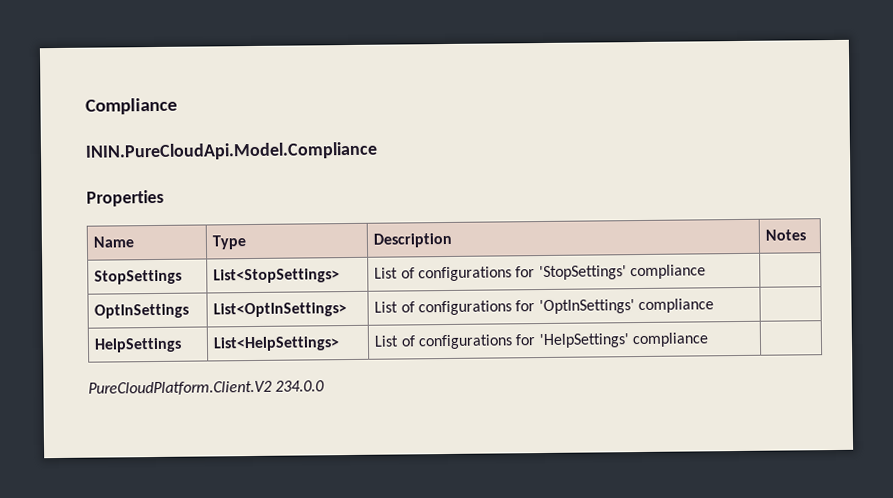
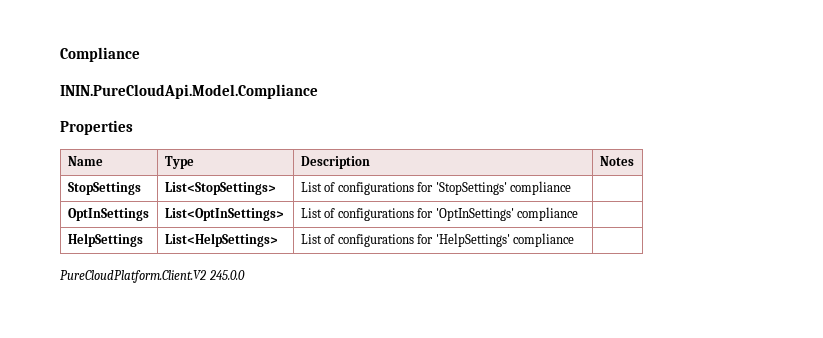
- PureCloudPlatform.Client.V2 234.0.0
+ PureCloudPlatform.Client.V2 245.0.0

